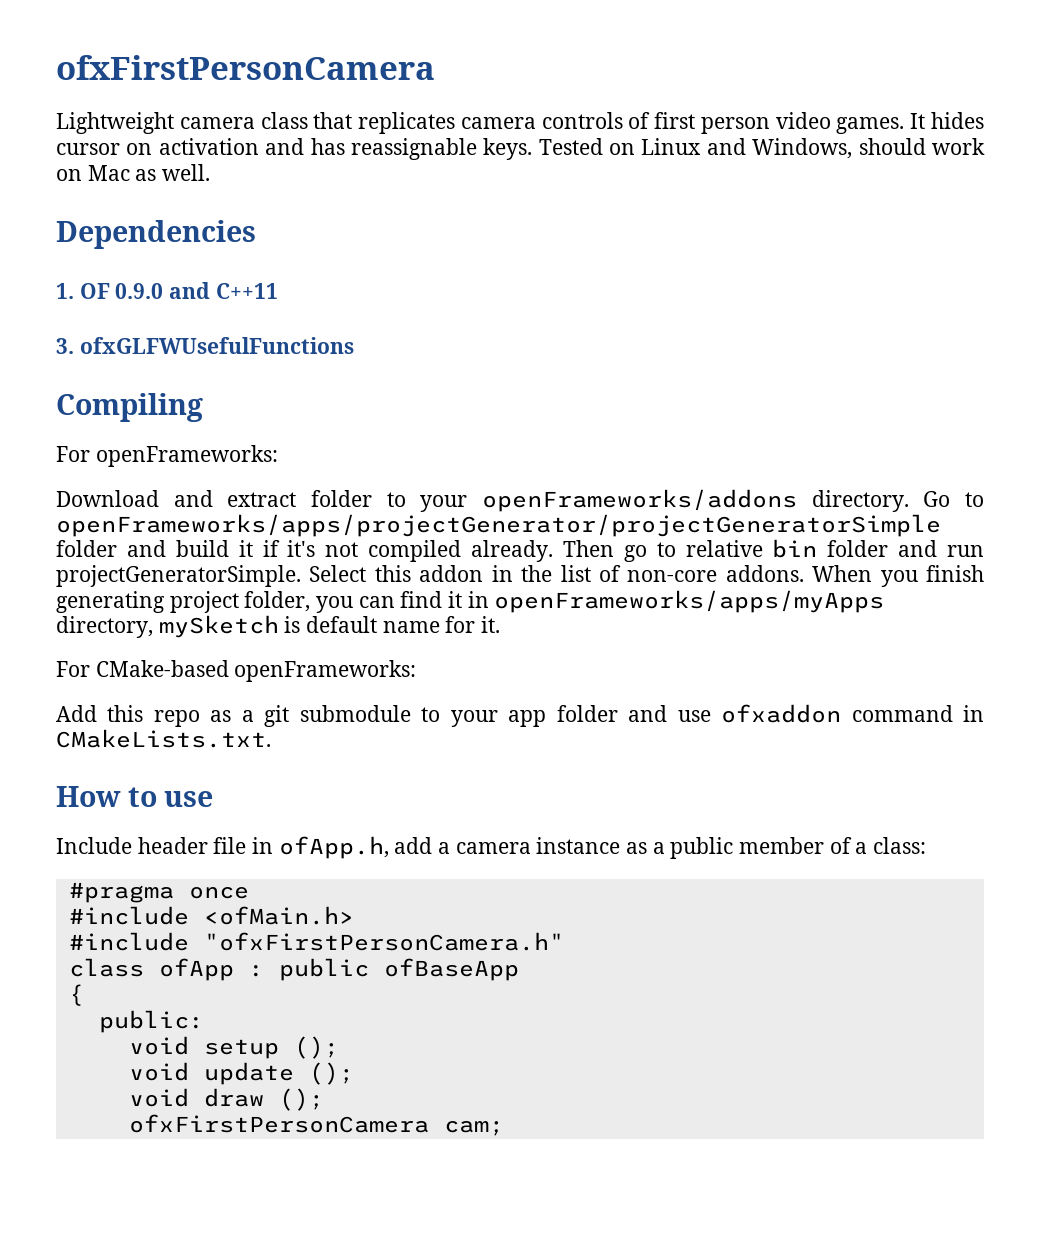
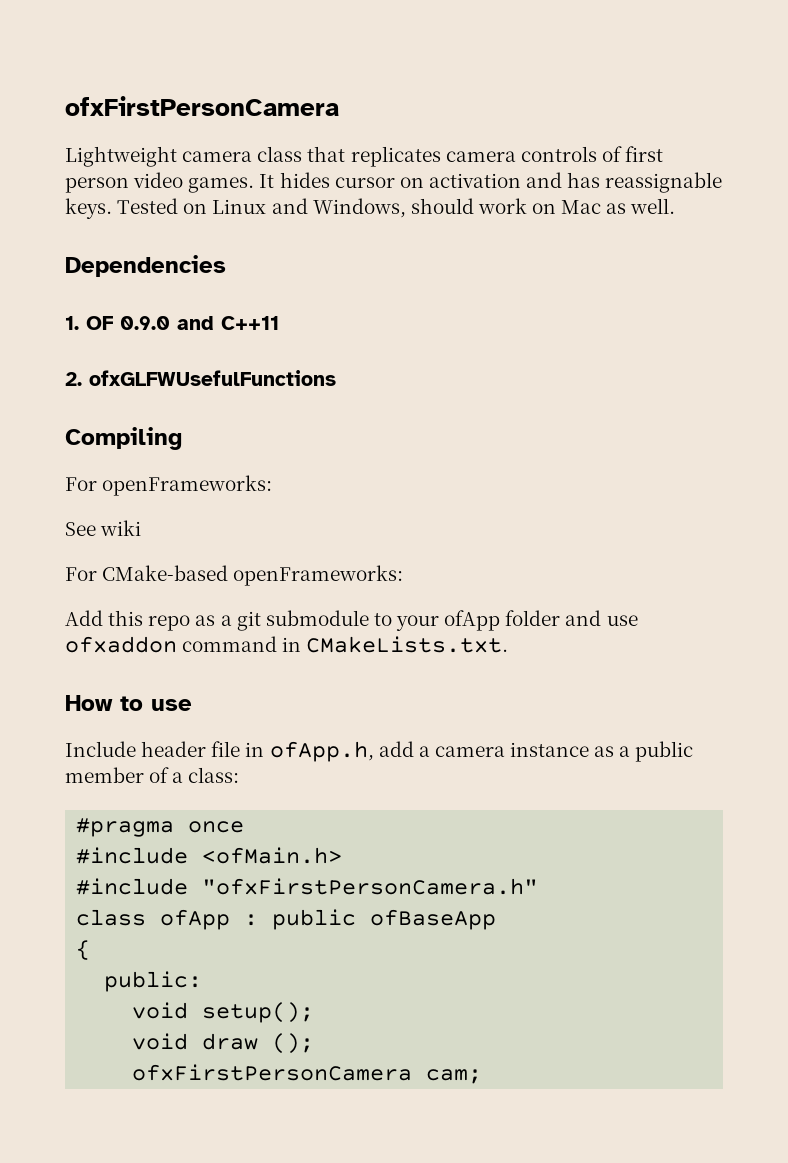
- 3. ofxGLFWUsefulFunctions
+ 2. ofxGLFWUsefulFunctions
- Download and extract folder to your openFrameworks/addons directory. Go to openFrameworks/apps/projectGenerator/projectGeneratorSimple folder and build it if it's not compiled already. Then go to relative bin folder and run projectGeneratorSimple. Select this addon in the list of non-core addons. When you finish generating project folder, you can find it in openFrameworks/apps/myApps directory, mySketch is default name for it.
+ See wiki
- Add this repo as a git submodule to your app folder and use ofxaddon command in CMakeLists.txt.
+ Add this repo as a git submodule to your ofApp folder and use ofxaddon command in CMakeLists.txt.
- void setup ();
- void update ();
+ void setup();

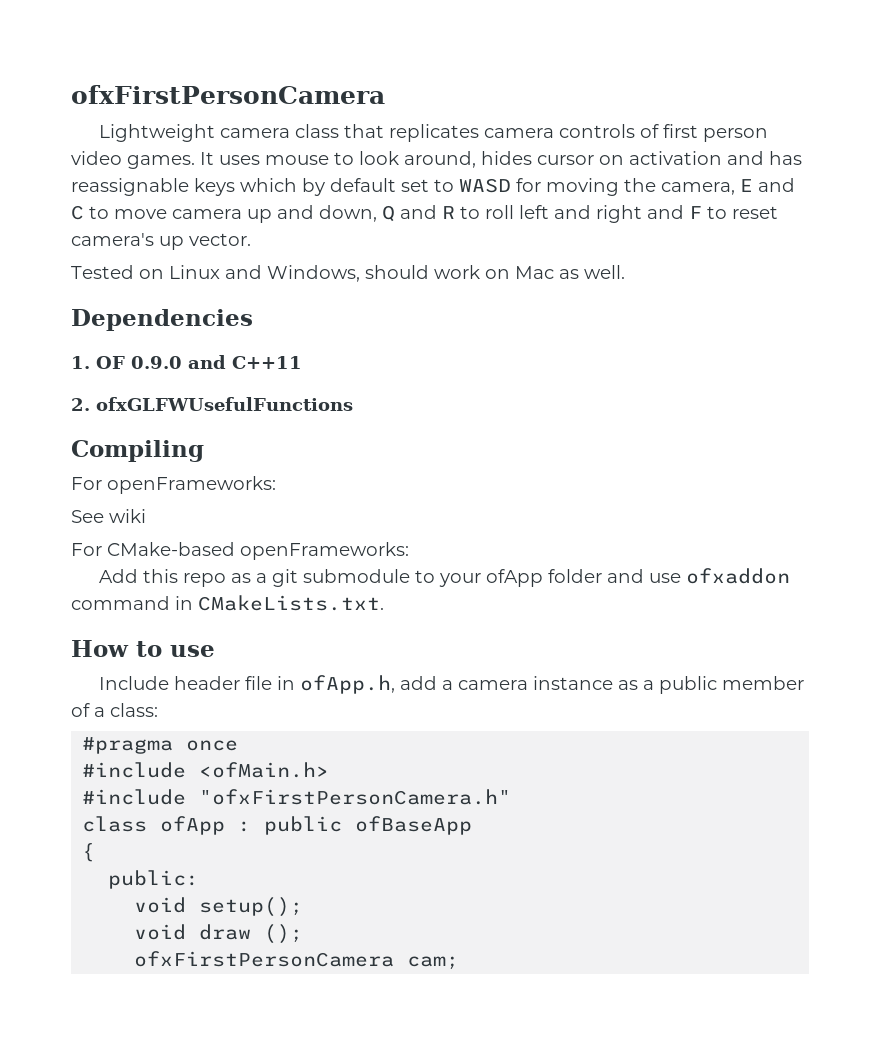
- It hides cursor on activation and has reassignable keys. Tested on Linux and Windows, should work on Mac as well.
+ It uses mouse to look around, hides cursor on activation and has reassignable keys which by default set to WASD for moving the camera, E and C to move camera up and down, Q and R to roll left and right and F to reset camera's up vector.
+ Tested on Linux and Windows, should work on Mac as well.

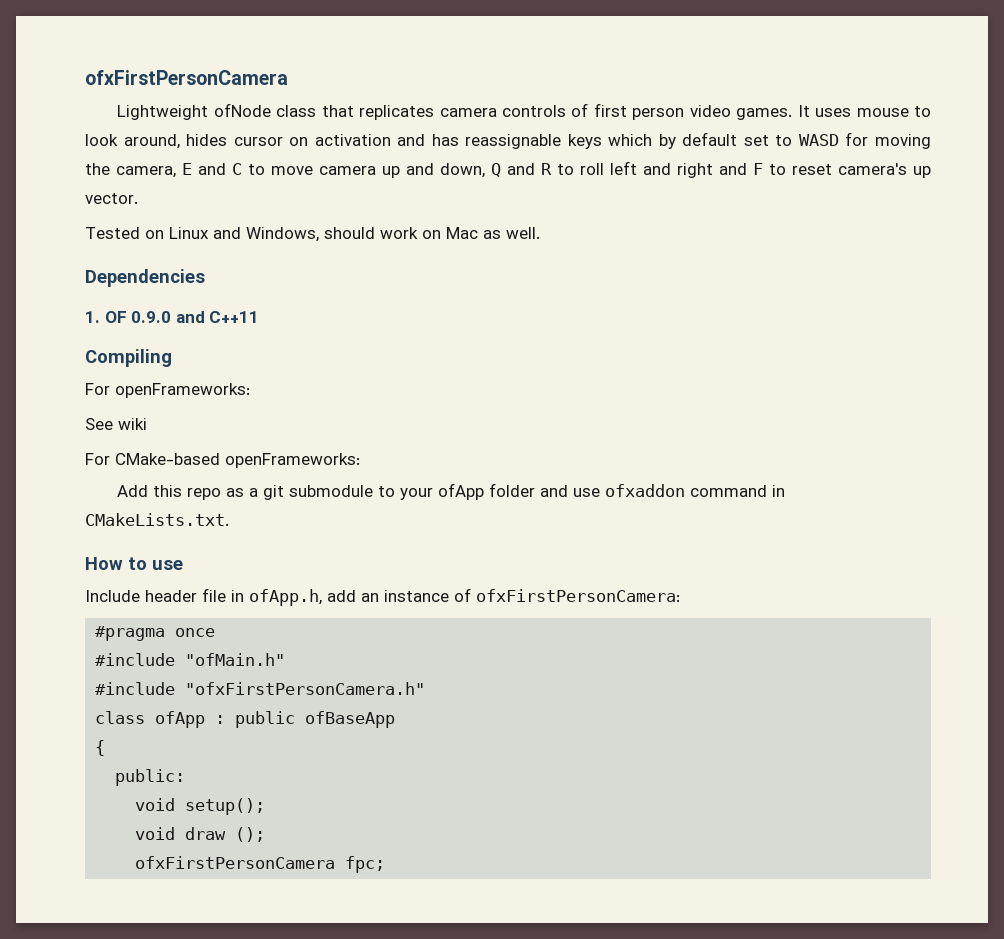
- Lightweight camera class that replicates camera controls of first person video games.
+ Lightweight ofNode class that replicates camera controls of first person video games.
- 2. ofxGLFWUsefulFunctions
- Include header file in ofApp.h, add a camera instance as a public member of a class:
+ Include header file in ofApp.h, add an instance of ofxFirstPersonCamera:
- #include <ofMain.h>
+ #include "ofMain.h"
- ofxFirstPersonCamera cam;
+ ofxFirstPersonCamera fpc;

